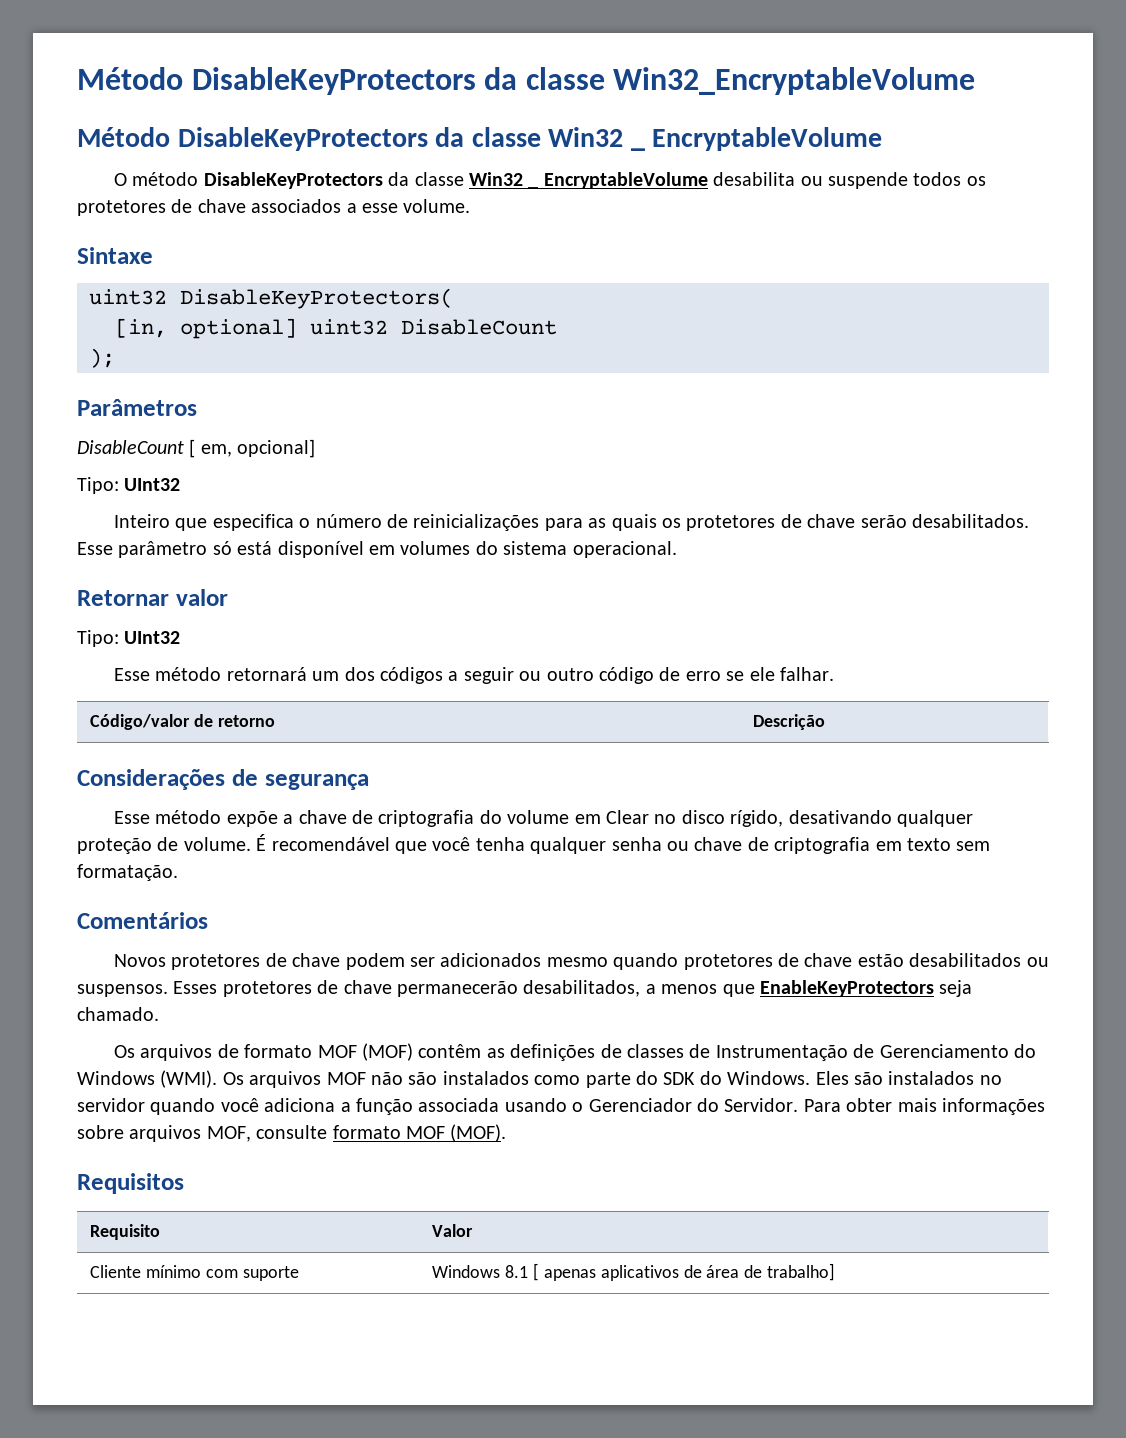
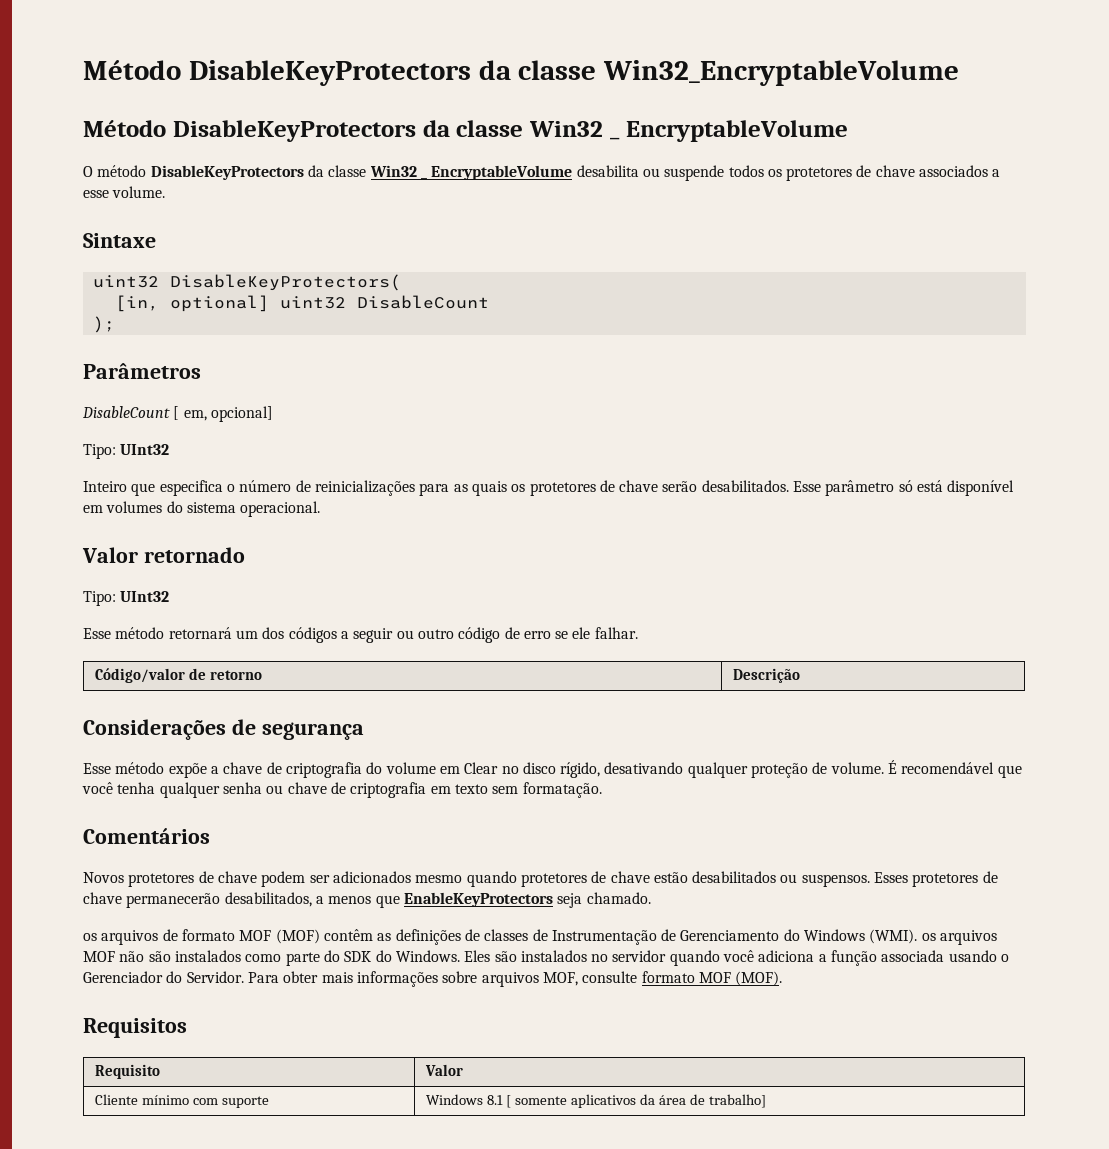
- Retornar valor
+ Valor retornado
- Os arquivos de formato MOF (MOF) contêm as definições de classes de Instrumentação de Gerenciamento do Windows (WMI). Os arquivos MOF não são instalados como parte do SDK do Windows.
+ os arquivos de formato MOF (MOF) contêm as definições de classes de Instrumentação de Gerenciamento do Windows (WMI). os arquivos MOF não são instalados como parte do SDK do Windows.
- Cliente mínimo com suporte | Windows 8.1 [ apenas aplicativos de área de trabalho]
+ Cliente mínimo com suporte | Windows 8.1 [ somente aplicativos da área de trabalho]

